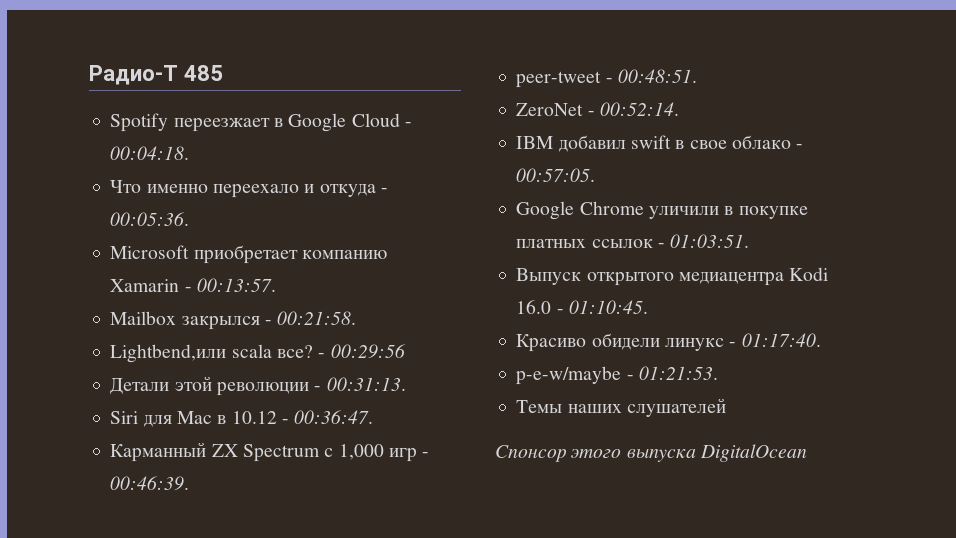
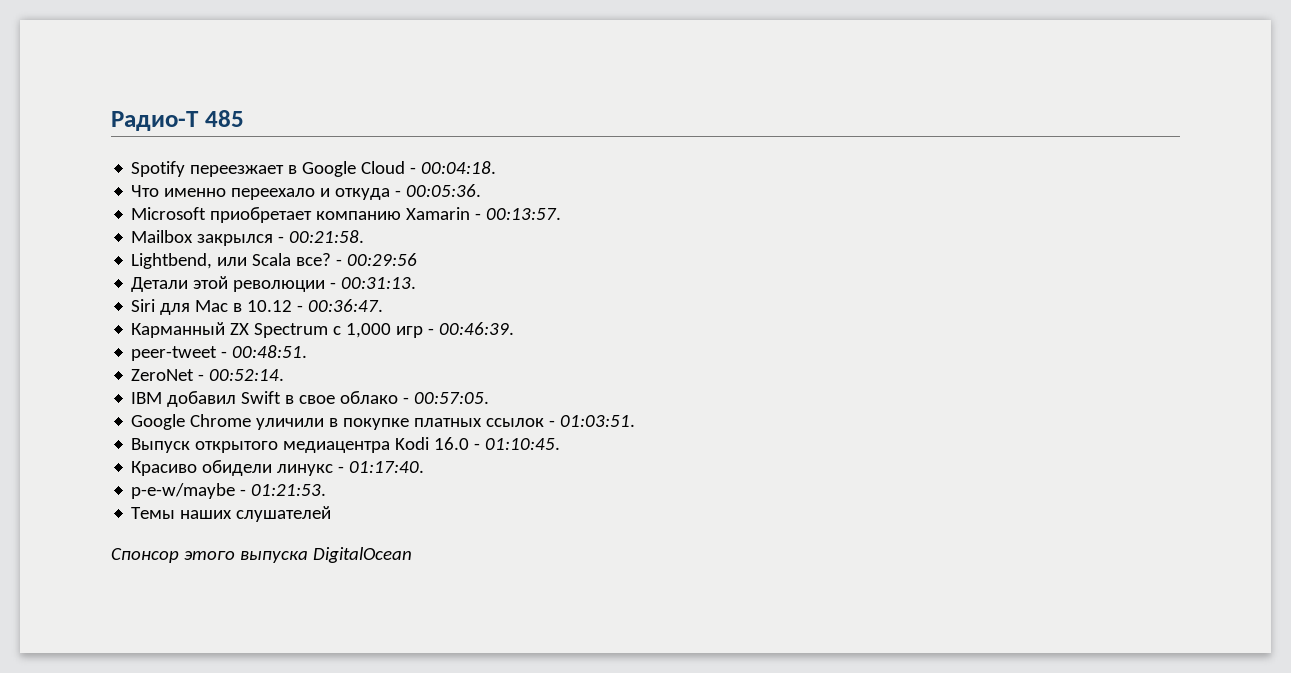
- Lightbend,или scala все?
+ Lightbend, или Scala все?
- IBM добавил swift в свое облако - 00:57:05.
+ IBM добавил Swift в свое облако - 00:57:05.

